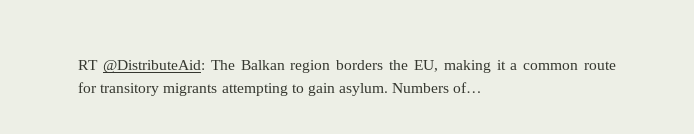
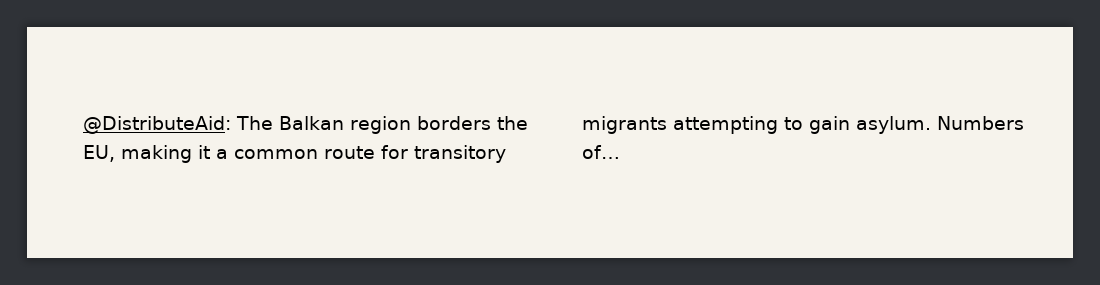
- RT @DistributeAid: The Balkan region borders the EU, making it a common route for transitory migrants attempting to gain asylum.
+ @DistributeAid: The Balkan region borders the EU, making it a common route for transitory migrants attempting to gain asylum.

